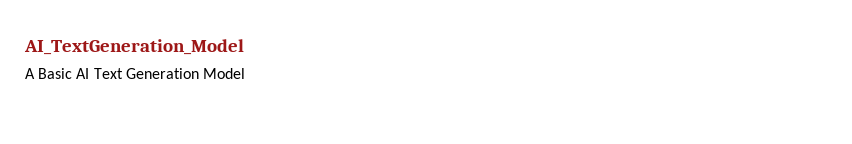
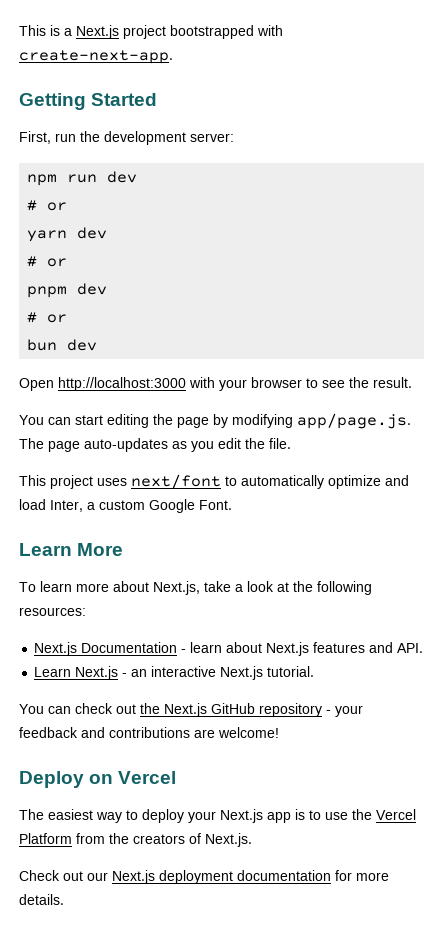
- AI_TextGeneration_Model
- A Basic AI Text Generation Model
+ This is a Next.js project bootstrapped with create-next-app.
+ Getting Started
+ First, run the development server:
+ npm run dev
+ # or
+ yarn dev
+ # or
+ pnpm dev
+ # or
+ bun dev
+ Open http://localhost:3000 with your browser to see the result.
+ You can start editing the page by modifying app/page.js. The page auto-updates as you edit the file.
+ This project uses next/font to automatically optimize and load Inter, a custom Google Font.
+ Learn More
+ To learn more about Next.js, take a look at the following resources:
+ Next.js Documentation - learn about Next.js features and API.
+ Learn Next.js - an interactive Next.js tutorial.
+ You can check out the Next.js GitHub repository - your feedback and contributions are welcome!
+ Deploy on Vercel
+ The easiest way to deploy your Next.js app is to use the Vercel Platform from the creators of Next.js.
+ Check out our Next.js deployment documentation for more details.

